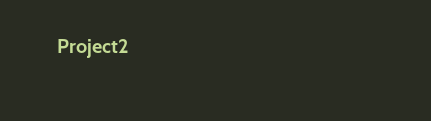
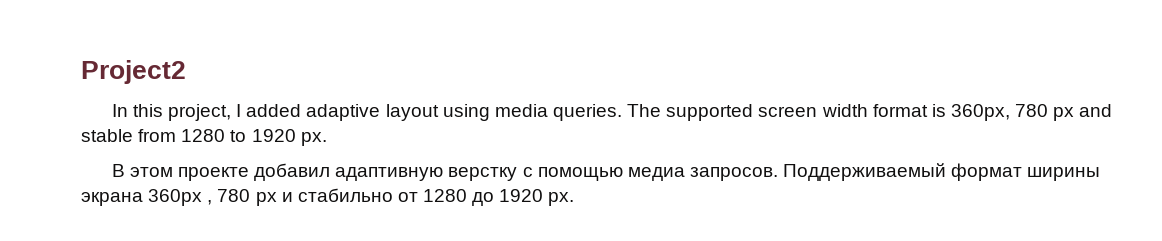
+ In this project, I added adaptive layout using media queries. The supported screen width format is 360px, 780 px and stable from 1280 to 1920 px.
+ В этом проекте добавил адаптивную верстку с помощью медиа запросов. Поддерживаемый формат ширины экрана 360px , 780 px и стабильно от 1280 до 1920 px.

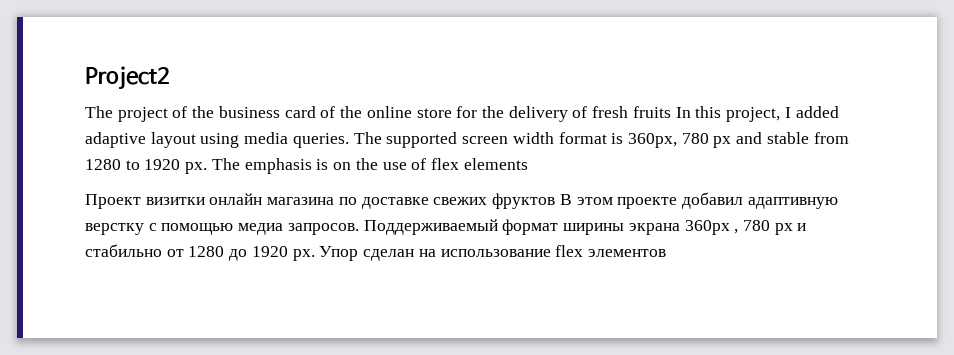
- In this project, I added adaptive layout using media queries.
+ The project of the business card of the online store for the delivery of fresh fruits In this project, I added adaptive layout using media queries.
- The supported screen width format is 360px, 780 px and stable from 1280 to 1920 px.
- В этом проекте добавил адаптивную верстку с помощью медиа запросов.
+ The supported screen width format is 360px, 780 px and stable from 1280 to 1920 px. The emphasis is on the use of flex elements
+ Проект визитки онлайн магазина по доставке свежих фруктов В этом проекте добавил адаптивную верстку с помощью медиа запросов.
+ Упор сделан на использование flex элементов

